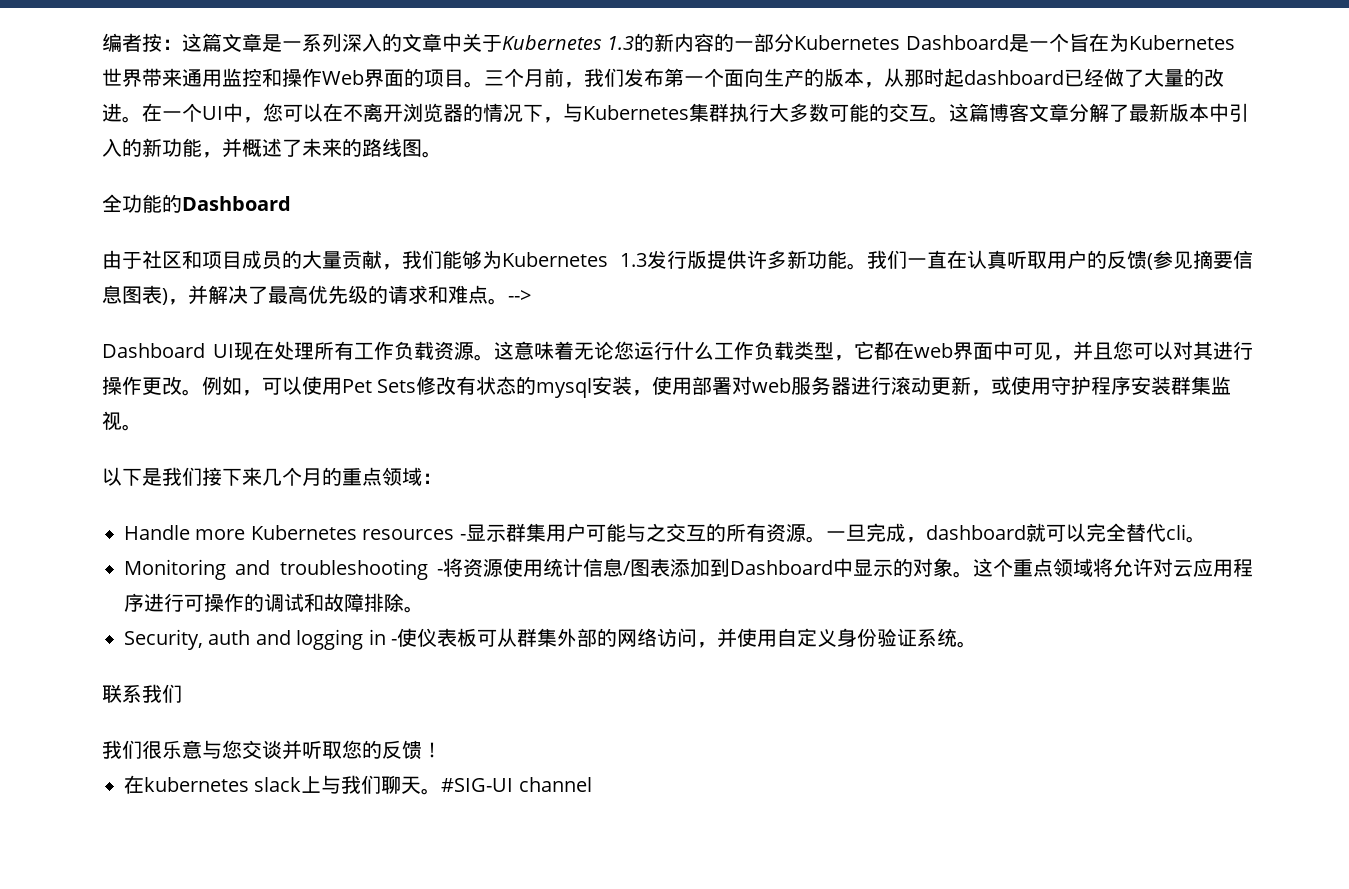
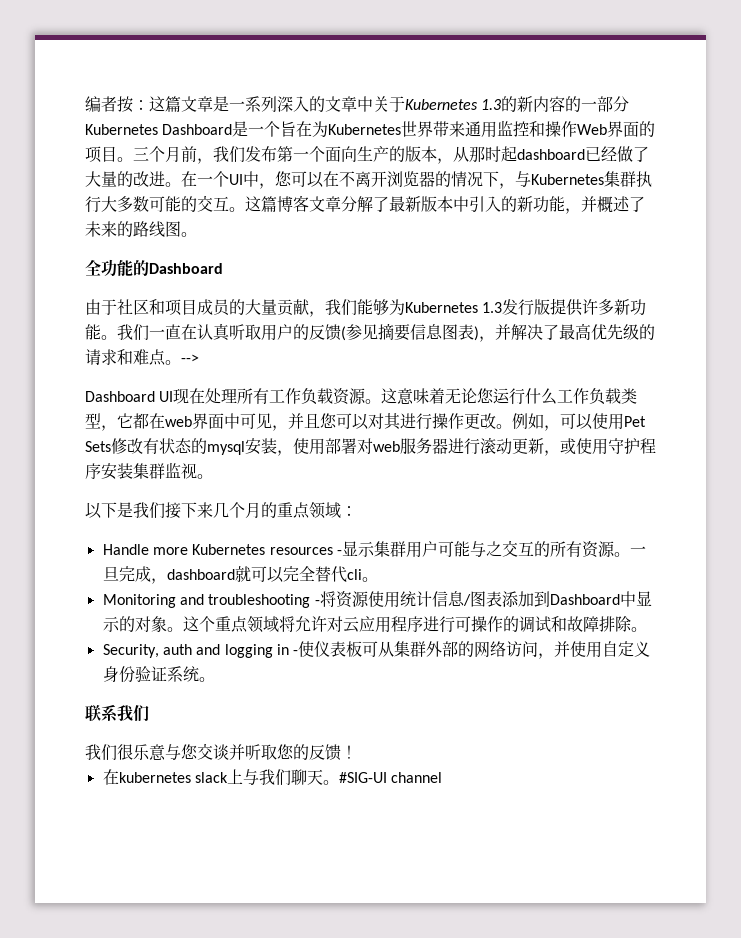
- 例如，可以使用Pet Sets修改有状态的mysql安装，使用部署对web服务器进行滚动更新，或使用守护程序安装群集监视。
+ 例如，可以使用Pet Sets修改有状态的mysql安装，使用部署对web服务器进行滚动更新，或使用守护程序安装集群监视。
- Handle more Kubernetes resources -显示群集用户可能与之交互的所有资源。
+ Handle more Kubernetes resources -显示集群用户可能与之交互的所有资源。
- Security, auth and logging in -使仪表板可从群集外部的网络访问，并使用自定义身份验证系统。
+ Security, auth and logging in -使仪表板可从集群外部的网络访问，并使用自定义身份验证系统。

